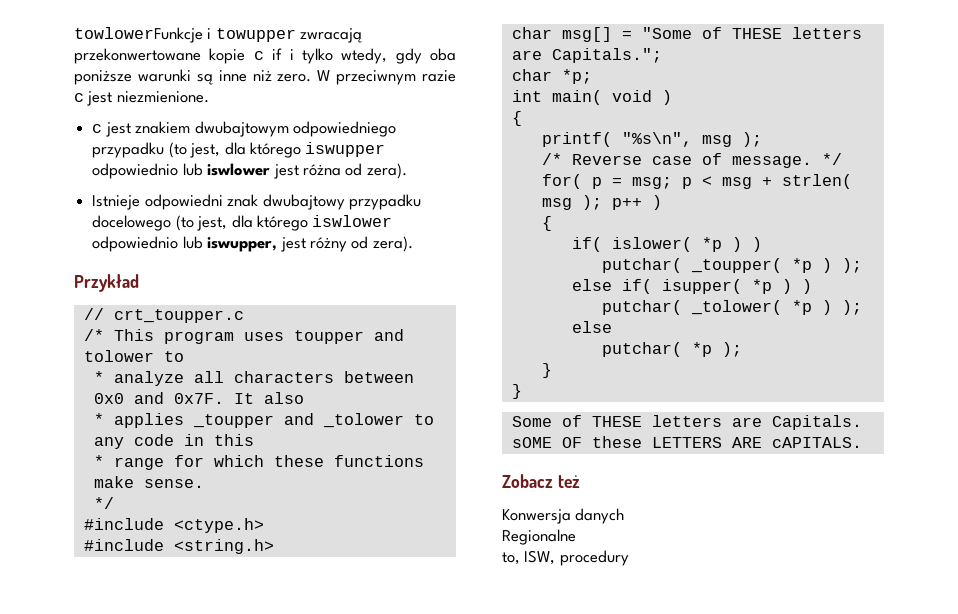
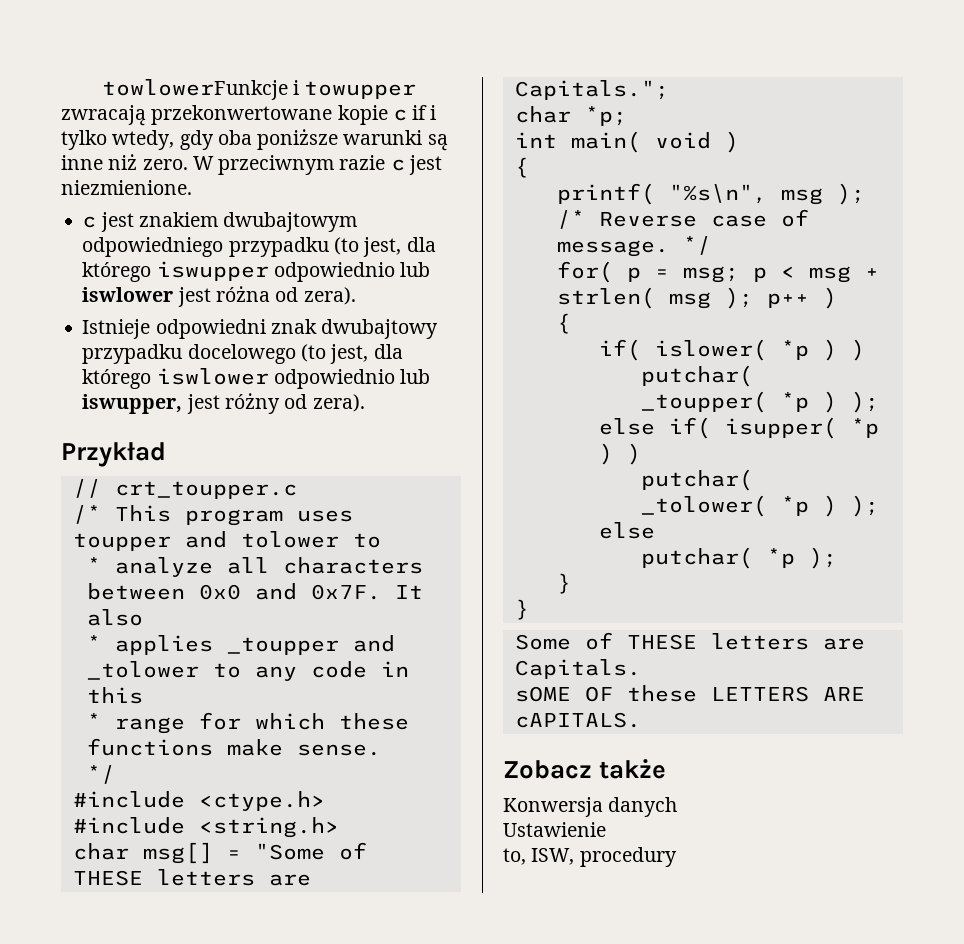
- Zobacz też
+ Zobacz także
- Regionalne
+ Ustawienie

